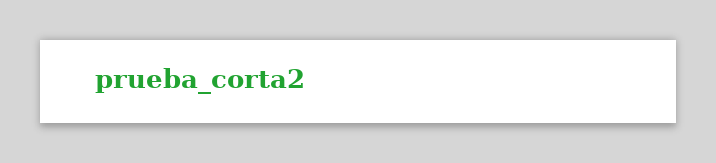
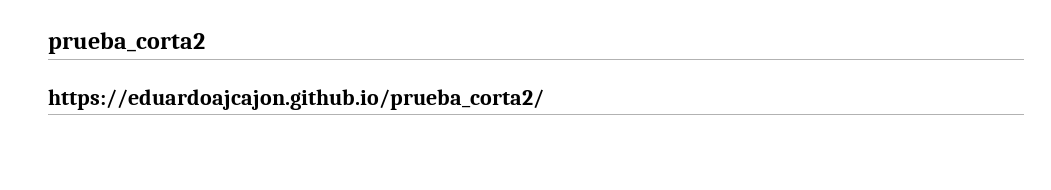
+ https://eduardoajcajon.github.io/prueba_corta2/

